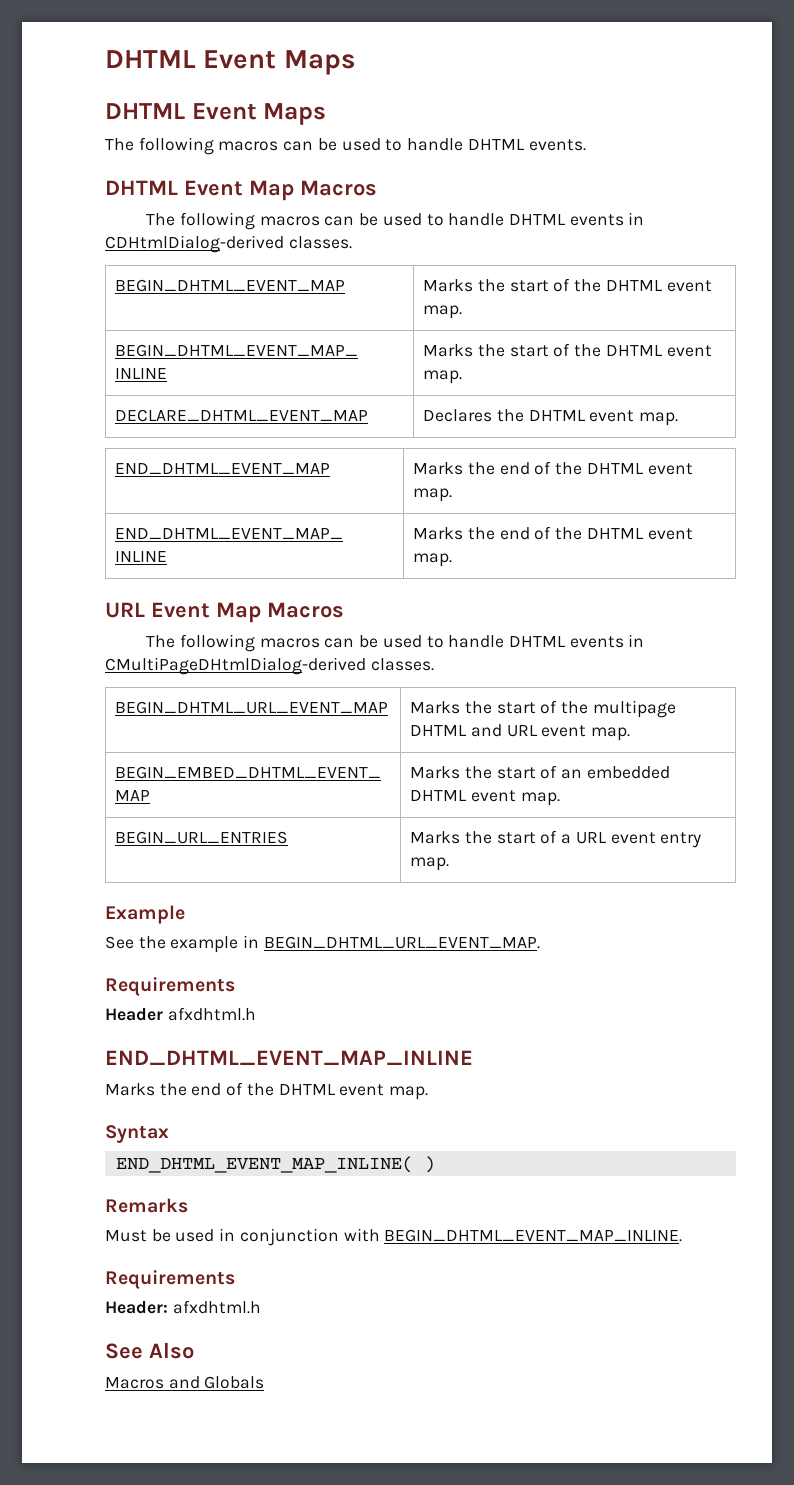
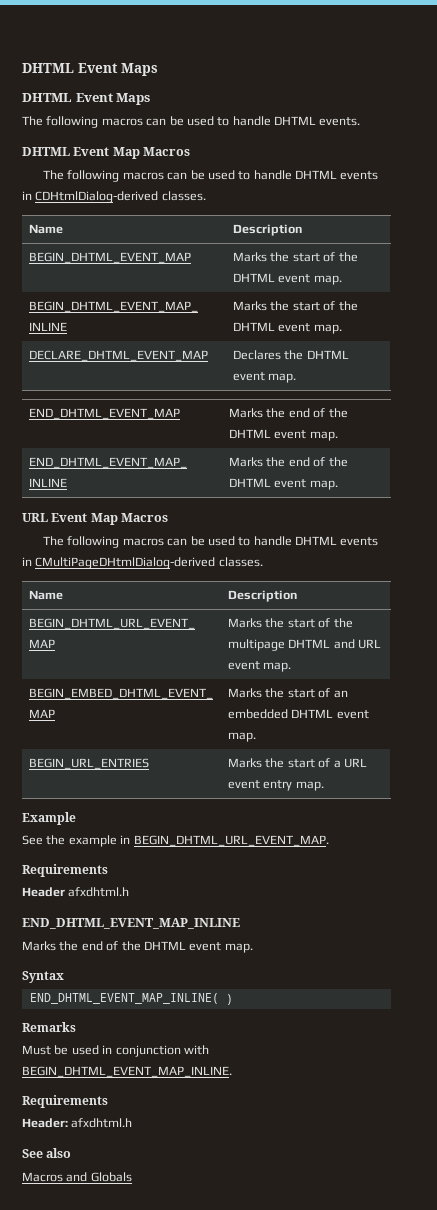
  The following macros can be used to handle DHTML events in CDHtmlDialog-derived classes.
+ Name | Description
  The following macros can be used to handle DHTML events in CMultiPageDHtmlDialog-derived classes.
+ Name | Description
- See Also
+ See also

